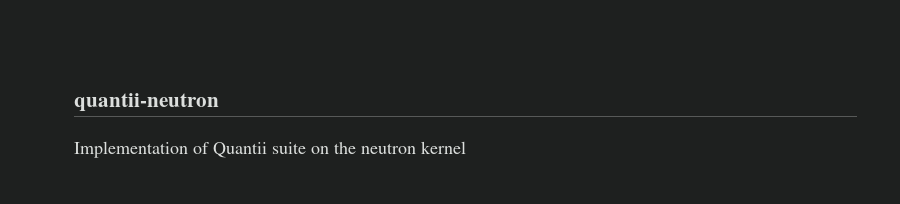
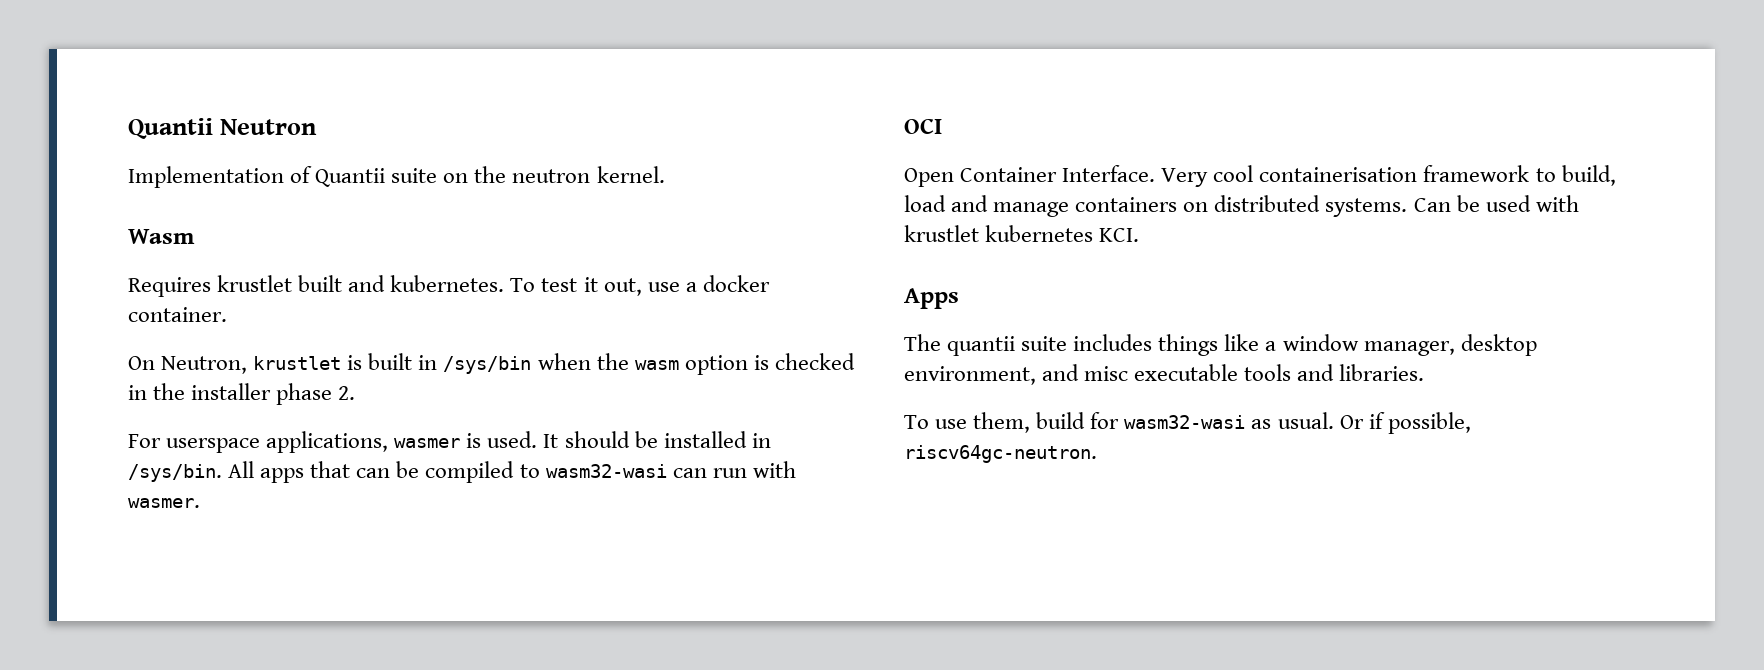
- quantii-neutron
+ Quantii Neutron
- Implementation of Quantii suite on the neutron kernel
+ Implementation of Quantii suite on the neutron kernel.
+ Wasm
+ Requires krustlet built and kubernetes. To test it out, use a docker container.
+ On Neutron, krustlet is built in /sys/bin when the wasm option is checked in the installer phase 2.
+ For userspace applications, wasmer is used. It should be installed in /sys/bin. All apps that can be compiled to wasm32-wasi can run with wasmer.
+ OCI
+ Open Container Interface. Very cool containerisation framework to build, load and manage containers on distributed systems. Can be used with krustlet kubernetes KCI.
+ Apps
+ The quantii suite includes things like a window manager, desktop environment, and misc executable tools and libraries.
+ To use them, build for wasm32-wasi as usual. Or if possible, riscv64gc-neutron.

